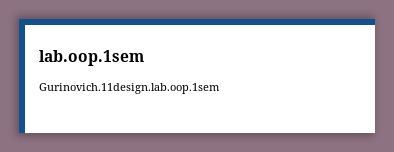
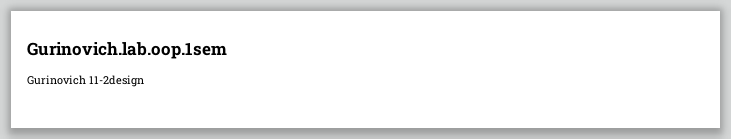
- lab.oop.1sem
- Gurinovich.11design.lab.oop.1sem
+ Gurinovich.lab.oop.1sem
+ Gurinovich 11-2design

